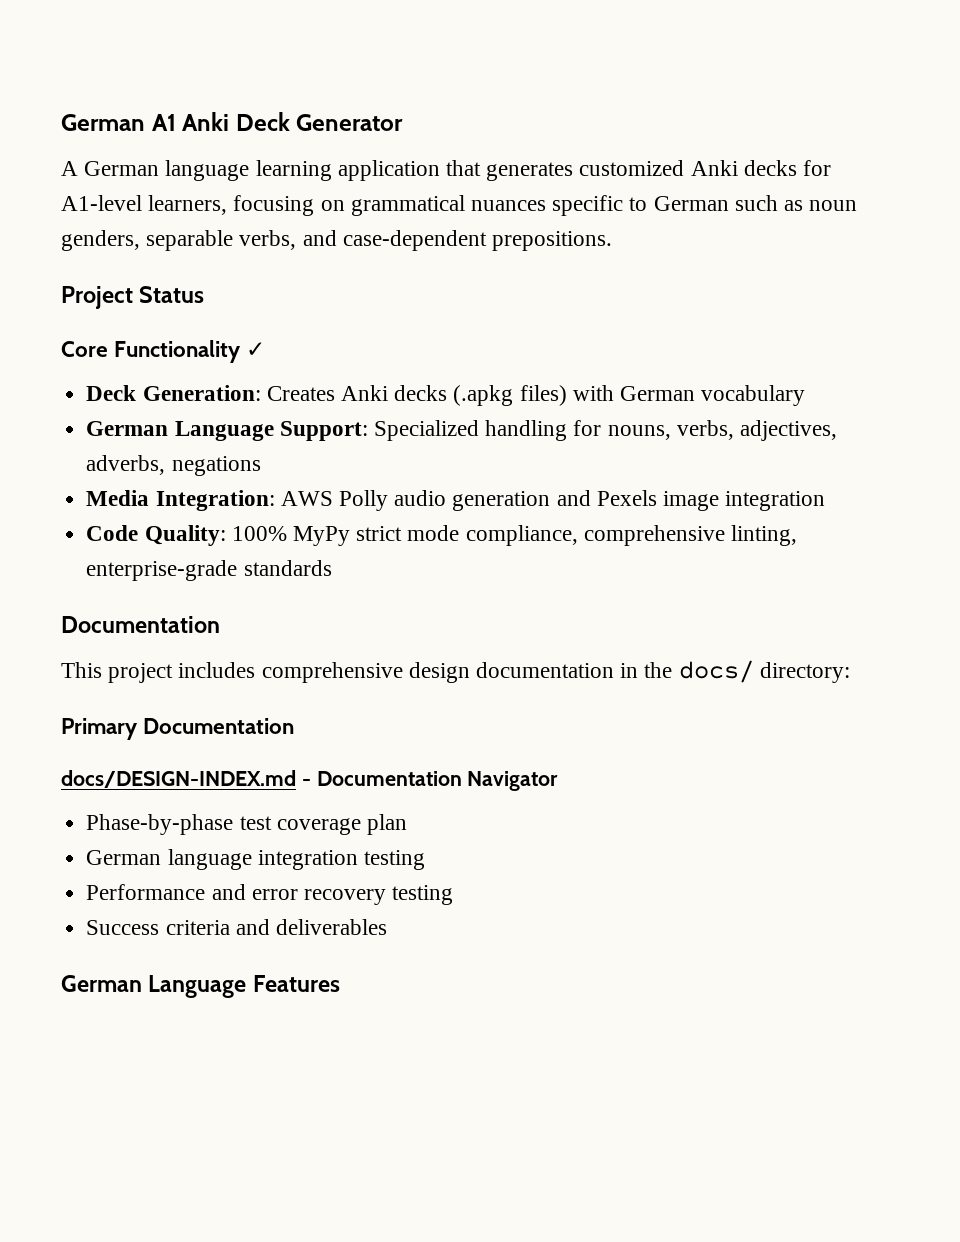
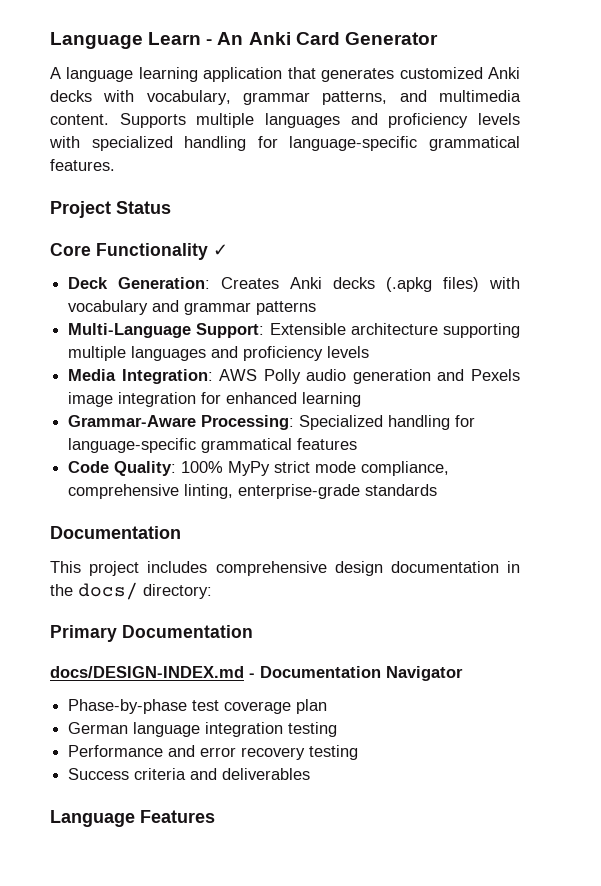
- German A1 Anki Deck Generator
+ Language Learn - An Anki Card Generator
- A German language learning application that generates customized Anki decks for A1-level learners, focusing on grammatical nuances specific to German such as noun genders, separable verbs, and case-dependent prepositions.
+ A language learning application that generates customized Anki decks with vocabulary, grammar patterns, and multimedia content. Supports multiple languages and proficiency levels with specialized handling for language-specific grammatical features.
- Deck Generation: Creates Anki decks (.apkg files) with German vocabulary
- German Language Support: Specialized handling for nouns, verbs, adjectives, adverbs, negations
+ Deck Generation: Creates Anki decks (.apkg files) with vocabulary and grammar patterns
+ Multi-Language Support: Extensible architecture supporting multiple languages and proficiency levels
- Media Integration: AWS Polly audio generation and Pexels image integration
+ Media Integration: AWS Polly audio generation and Pexels image integration for enhanced learning
+ Grammar-Aware Processing: Specialized handling for language-specific grammatical features
- German Language Features
+ Language Features

